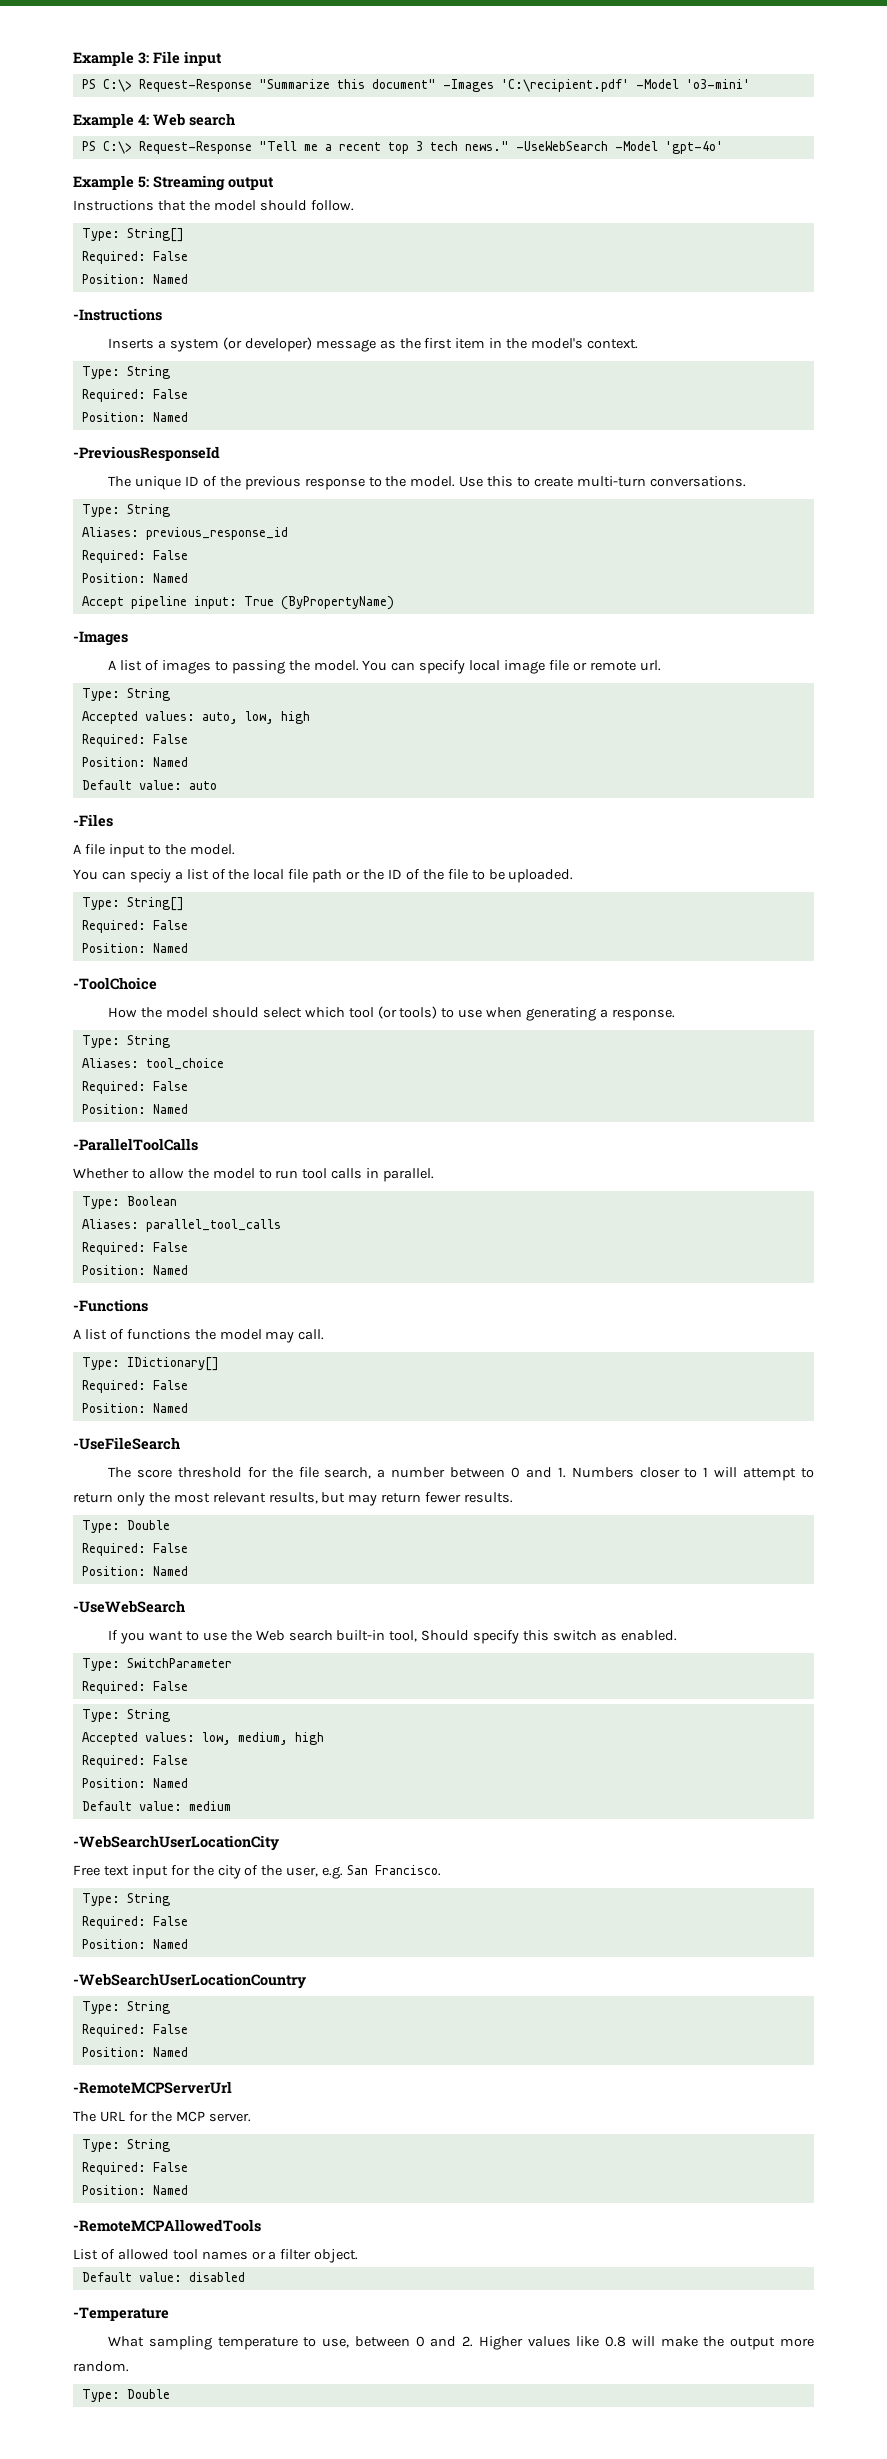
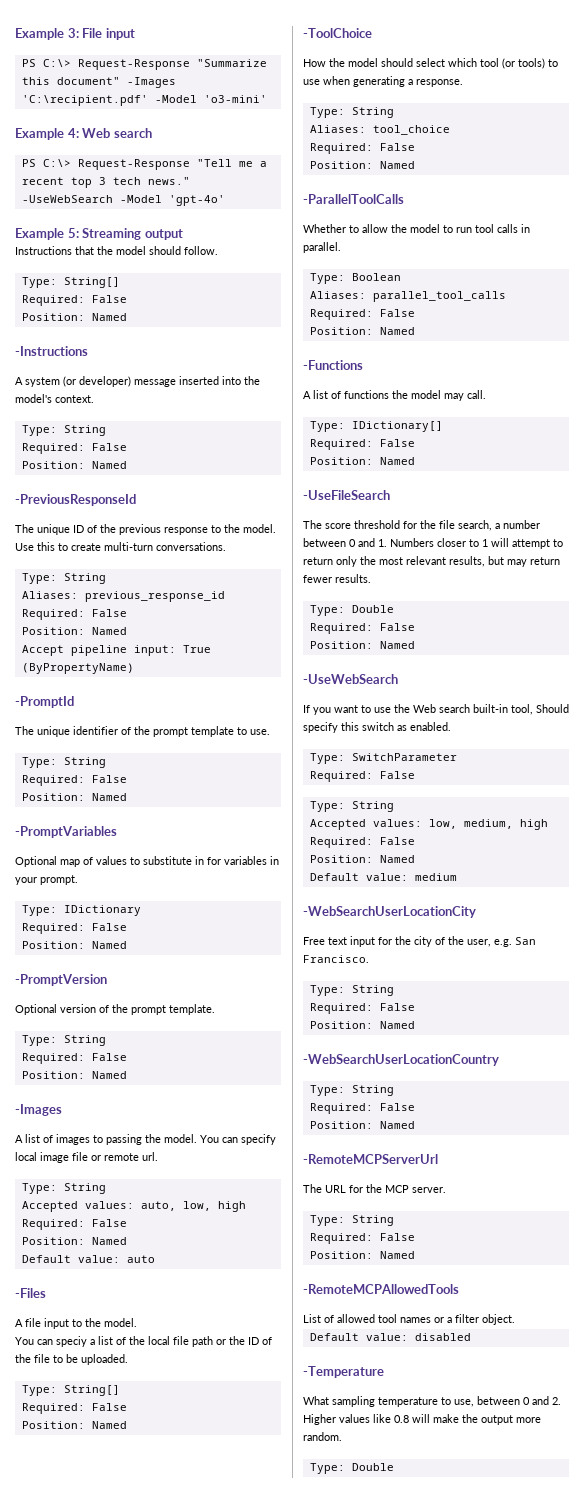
- Inserts a system (or developer) message as the first item in the model's context.
+ A system (or developer) message inserted into the model's context.
+ -PromptId
+ The unique identifier of the prompt template to use.
+ Type: String
+ Required: False
+ Position: Named
+ -PromptVariables
+ Optional map of values to substitute in for variables in your prompt.
+ Type: IDictionary
+ Required: False
+ Position: Named
+ -PromptVersion
+ Optional version of the prompt template.
+ Type: String
+ Required: False
+ Position: Named

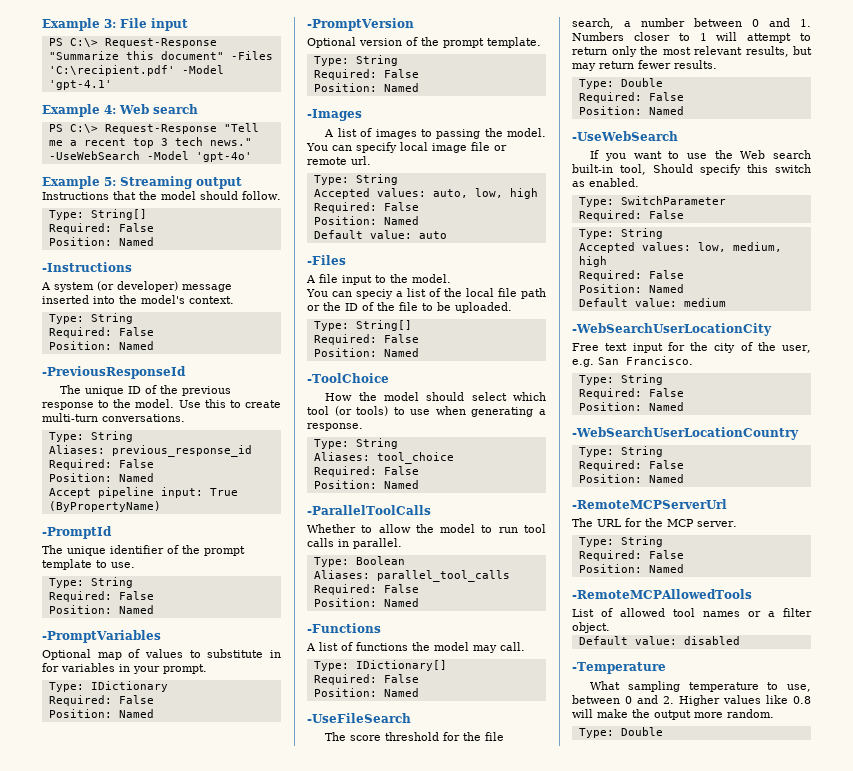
- PS C:\> Request-Response "Summarize this document" -Images 'C:\recipient.pdf' -Model 'o3-mini'
+ PS C:\> Request-Response "Summarize this document" -Files 'C:\recipient.pdf' -Model 'gpt-4.1'

